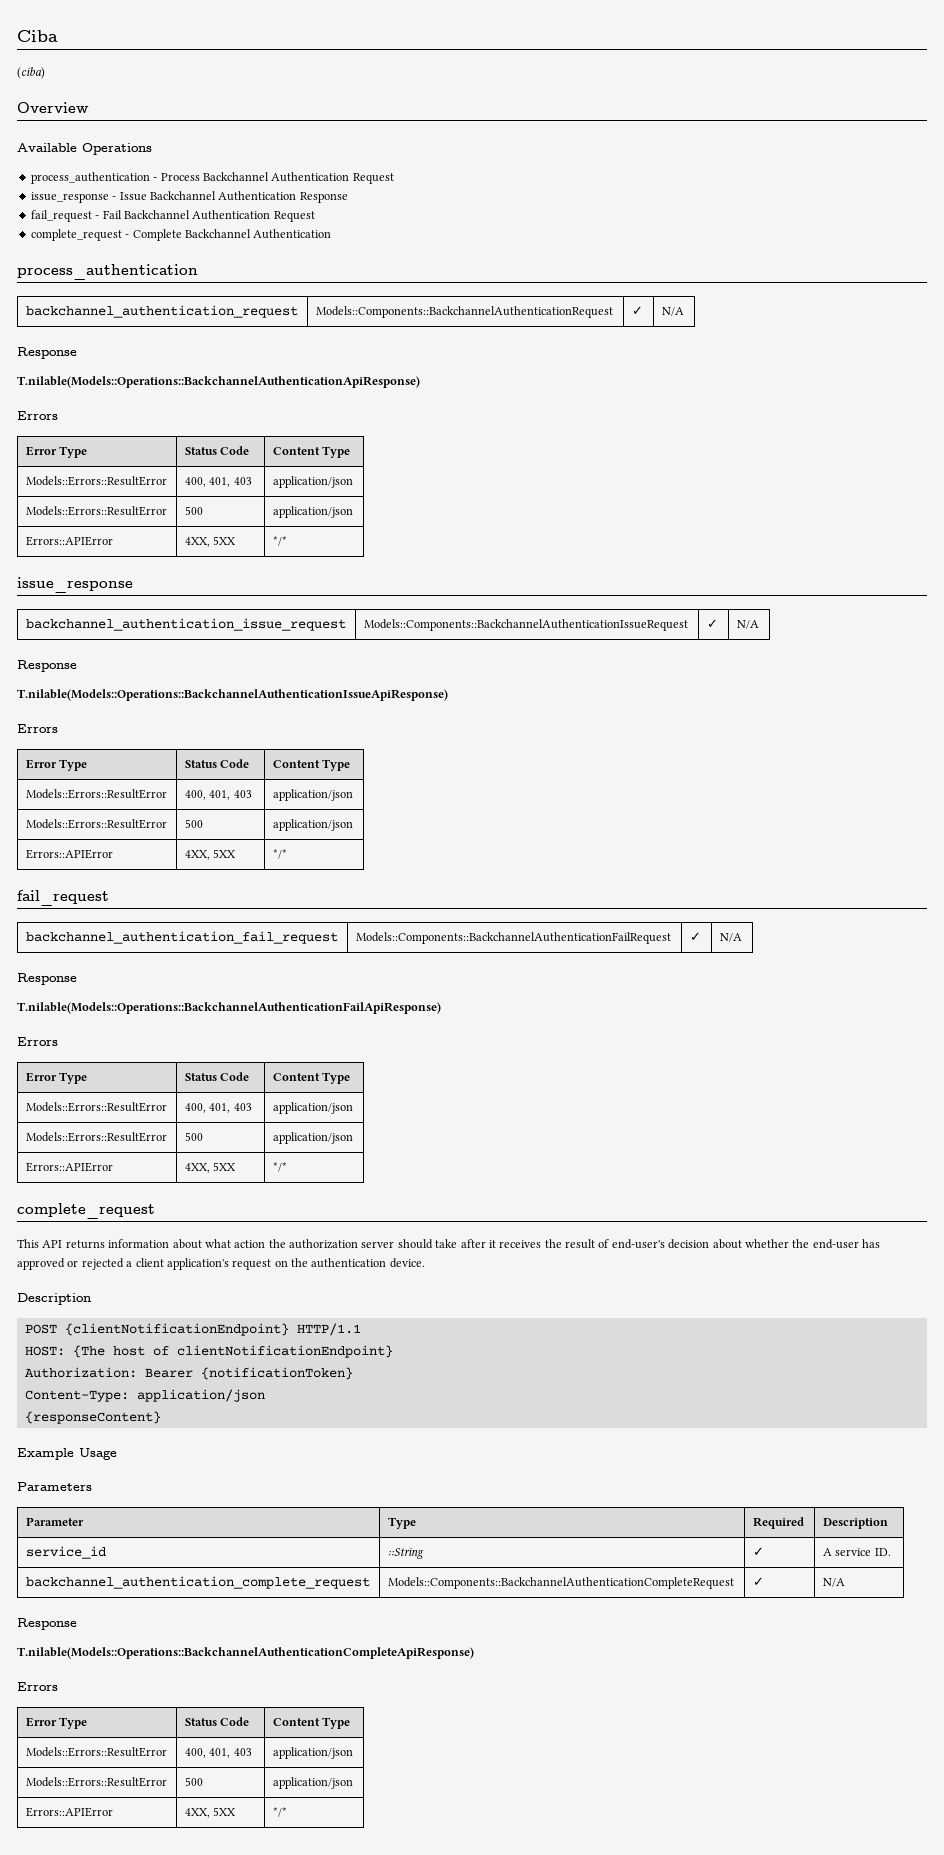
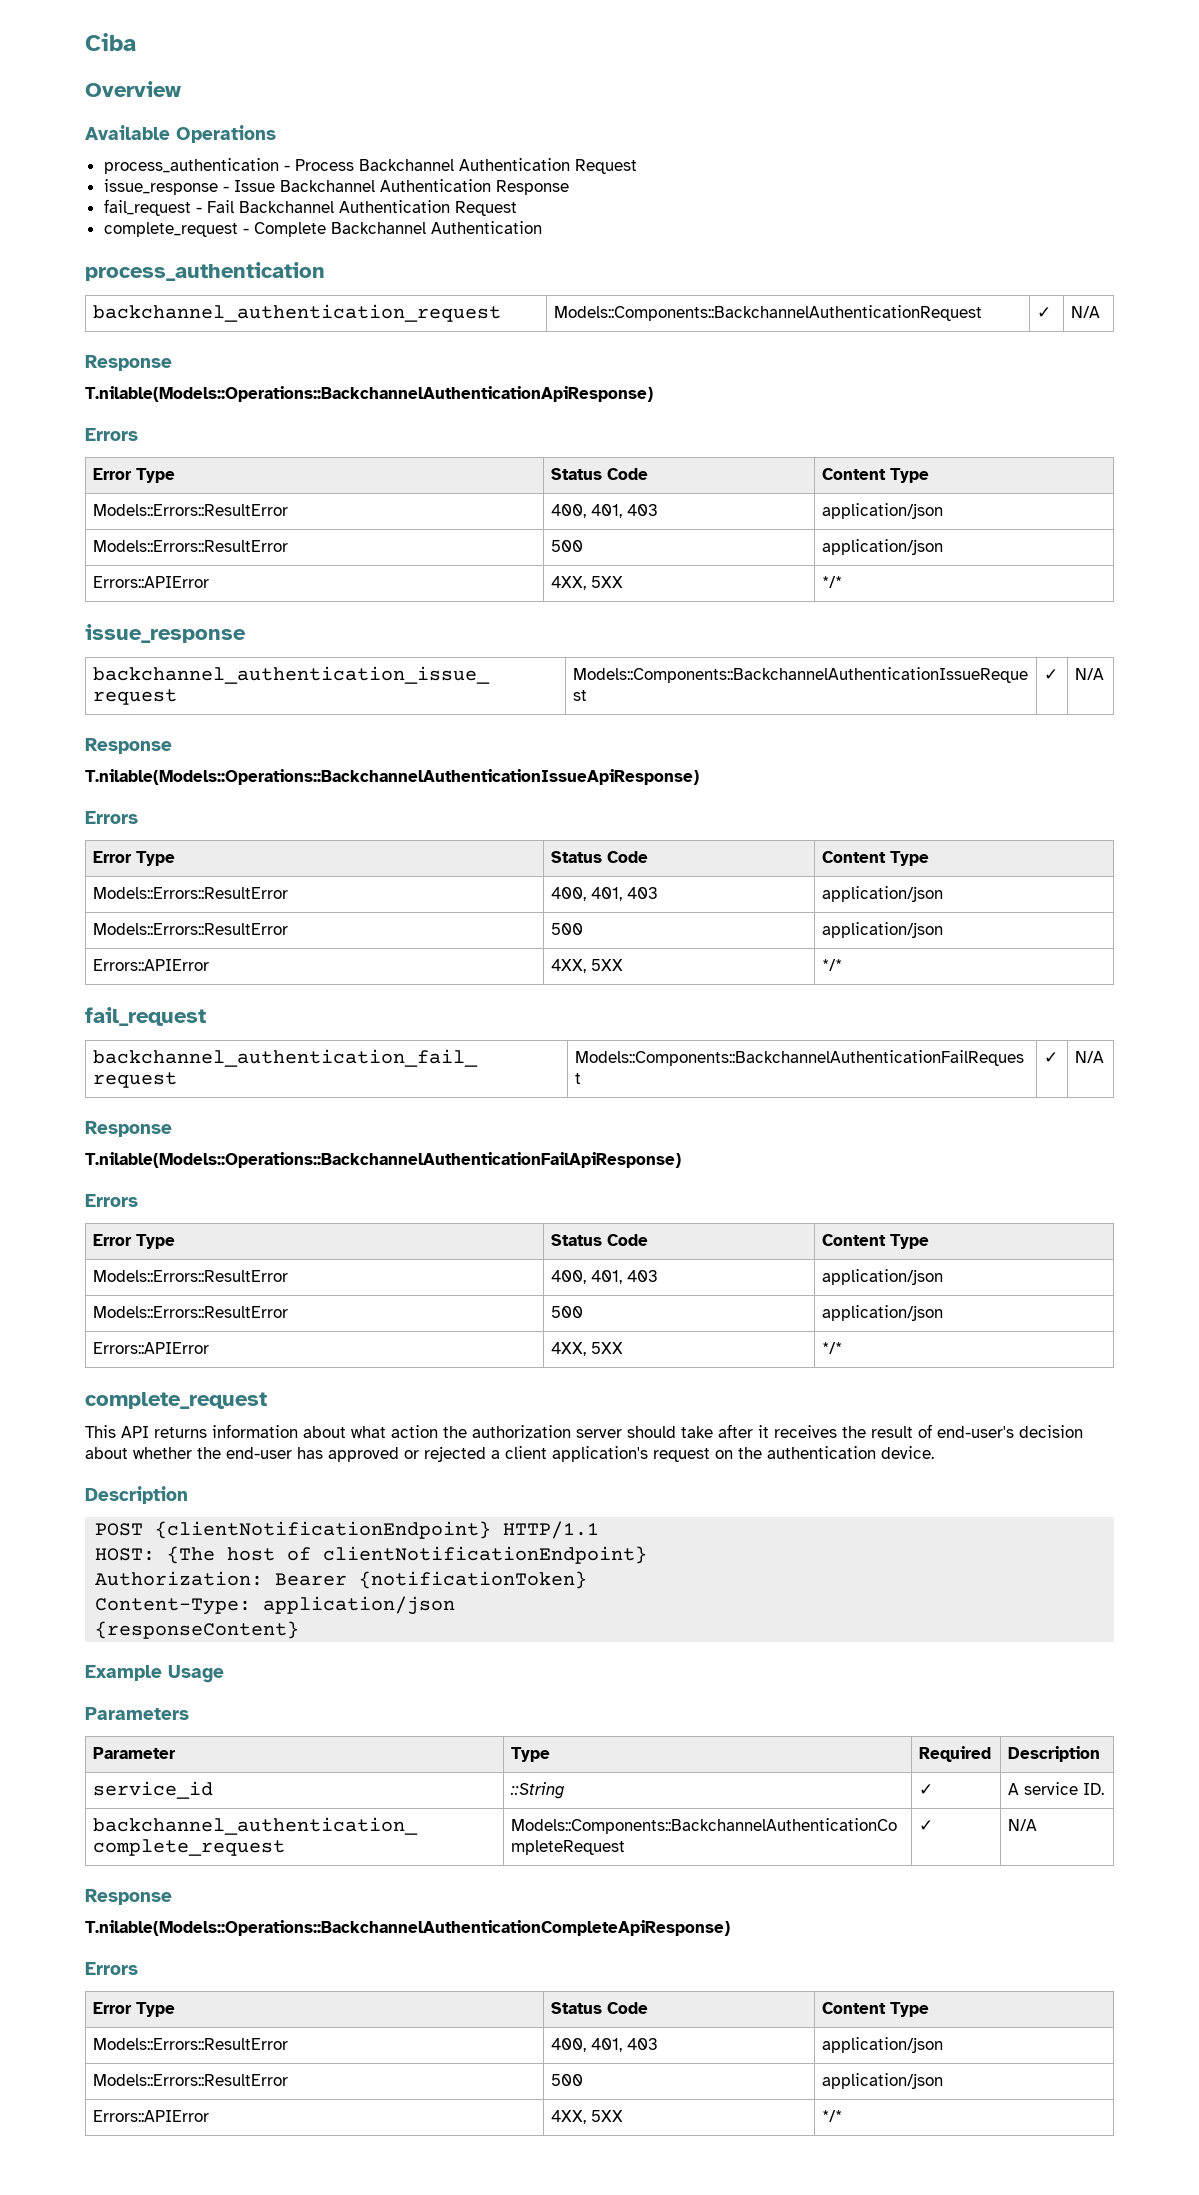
- (ciba)

